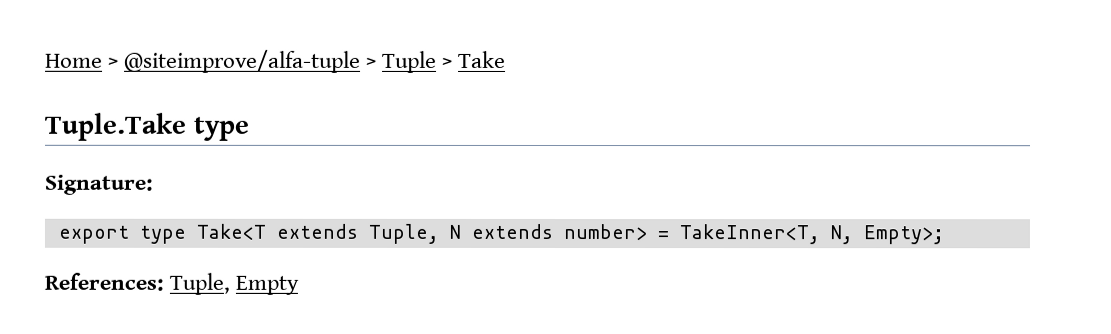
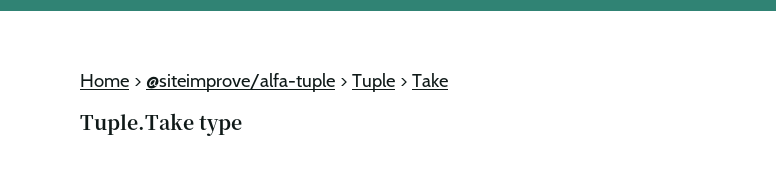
- Signature:
- export type Take<T extends Tuple, N extends number> = TakeInner<T, N, Empty>;
- References: Tuple, Empty

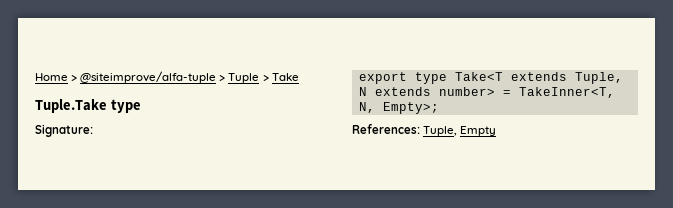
+ Signature:
+ export type Take<T extends Tuple, N extends number> = TakeInner<T, N, Empty>;
+ References: Tuple, Empty

